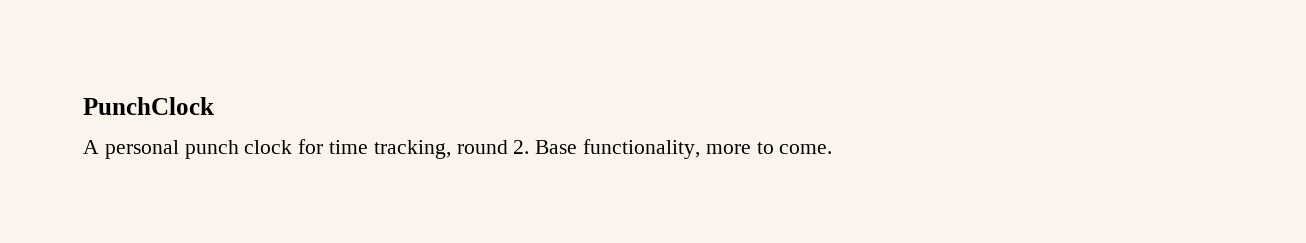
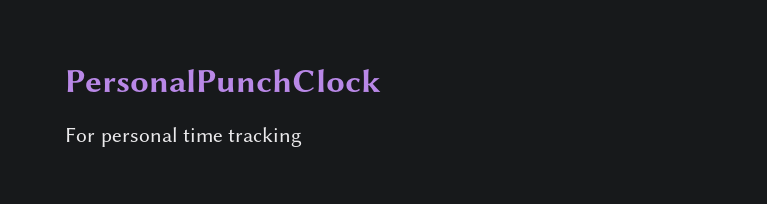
- PunchClock
- A personal punch clock for time tracking, round 2. Base functionality, more to come.
+ PersonalPunchClock
+ For personal time tracking

